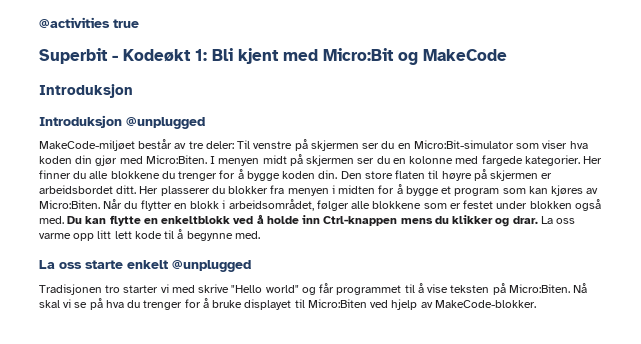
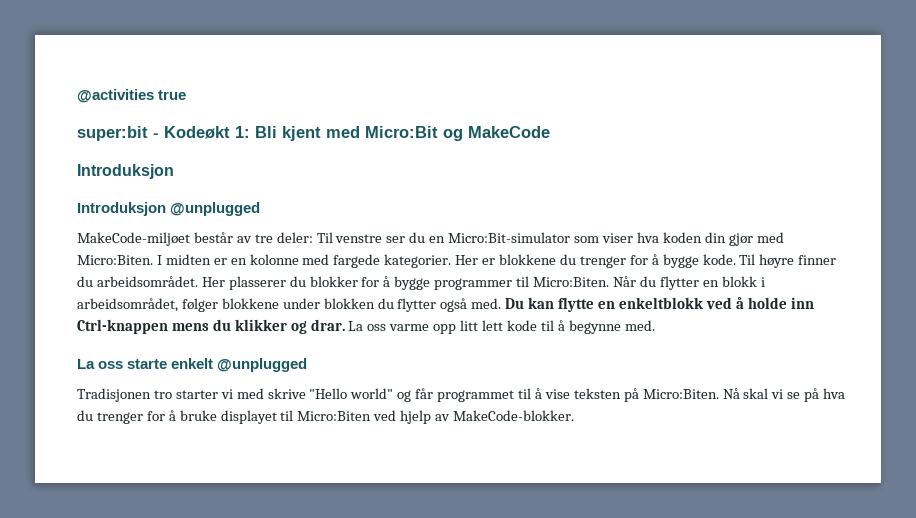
- Superbit - Kodeøkt 1: Bli kjent med Micro:Bit og MakeCode
+ super:bit - Kodeøkt 1: Bli kjent med Micro:Bit og MakeCode
- MakeCode-miljøet består av tre deler: Til venstre på skjermen ser du en Micro:Bit-simulator som viser hva koden din gjør med Micro:Biten.
+ MakeCode-miljøet består av tre deler: Til venstre ser du en Micro:Bit-simulator som viser hva koden din gjør med Micro:Biten.
- I menyen midt på skjermen ser du en kolonne med fargede kategorier.
+ I midten er en kolonne med fargede kategorier.
- Her finner du alle blokkene du trenger for å bygge koden din. Den store flaten til høyre på skjermen er arbeidsbordet ditt. Her plasserer du blokker fra menyen i midten for å bygge et program som kan kjøres av Micro:Biten.
+ Her er blokkene du trenger for å bygge kode. Til høyre finner du arbeidsområdet. Her plasserer du blokker for å bygge programmer til Micro:Biten.
- Når du flytter en blokk i arbeidsområdet, følger alle blokkene som er festet under blokken også med.
+ Når du flytter en blokk i arbeidsområdet, følger blokkene under blokken du flytter også med.

